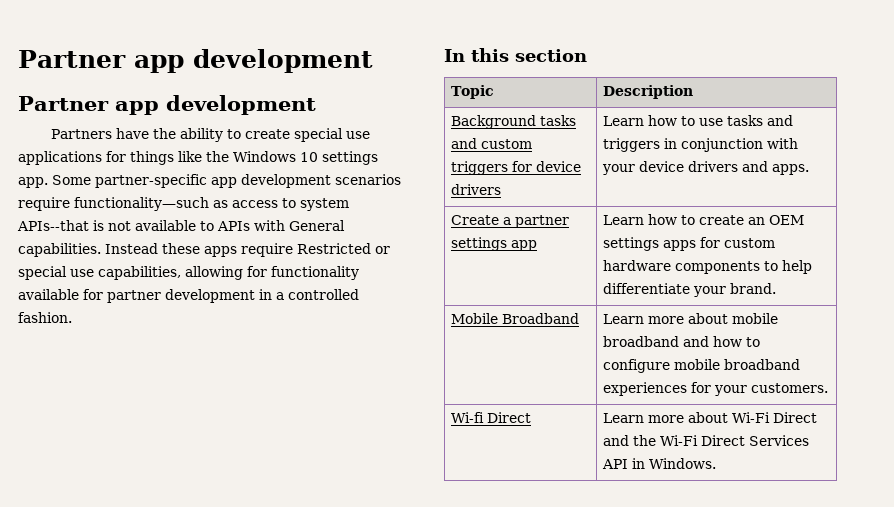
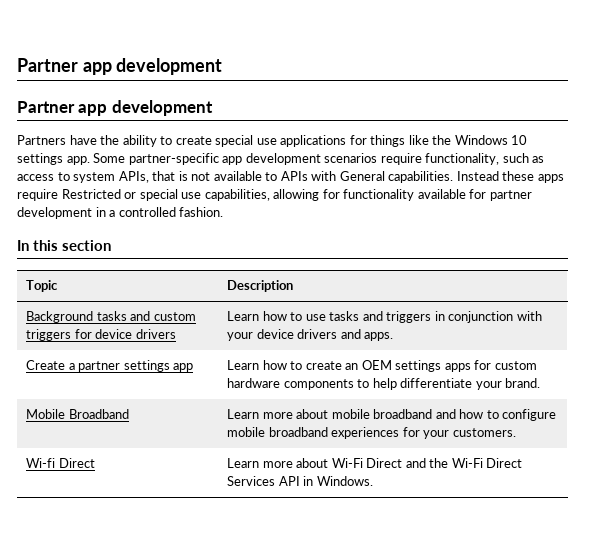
- Some partner-specific app development scenarios require functionality—such as access to system APIs--that is not available to APIs with General capabilities.
+ Some partner-specific app development scenarios require functionality, such as access to system APIs, that is not available to APIs with General capabilities.

